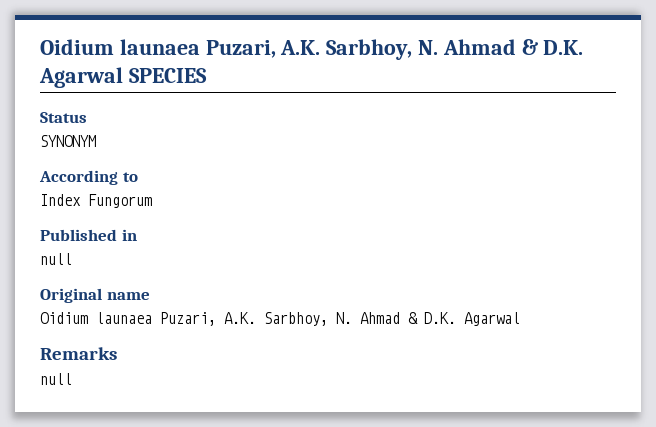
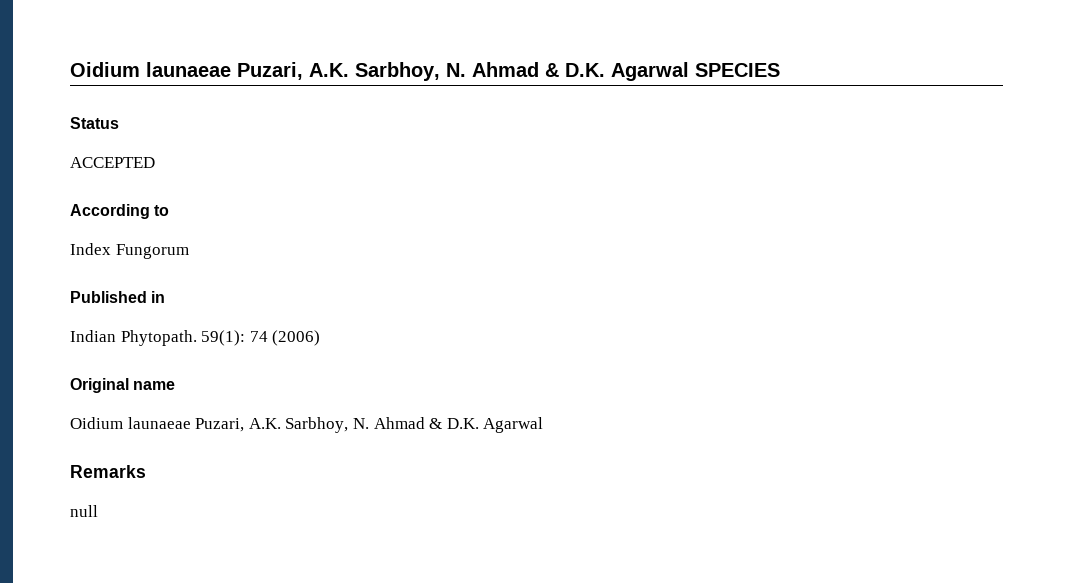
- Oidium launaea Puzari, A.K. Sarbhoy, N. Ahmad & D.K. Agarwal SPECIES
+ Oidium launaeae Puzari, A.K. Sarbhoy, N. Ahmad & D.K. Agarwal SPECIES
- SYNONYM
+ ACCEPTED
  Published in
- null
+ Indian Phytopath. 59(1): 74 (2006)
  Original name
- Oidium launaea Puzari, A.K. Sarbhoy, N. Ahmad & D.K. Agarwal
+ Oidium launaeae Puzari, A.K. Sarbhoy, N. Ahmad & D.K. Agarwal

